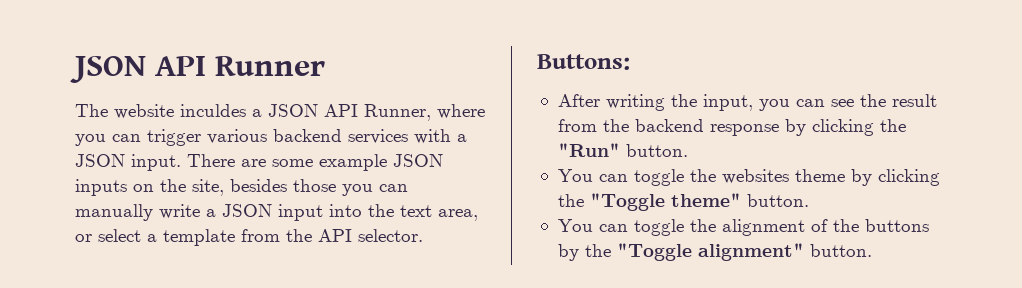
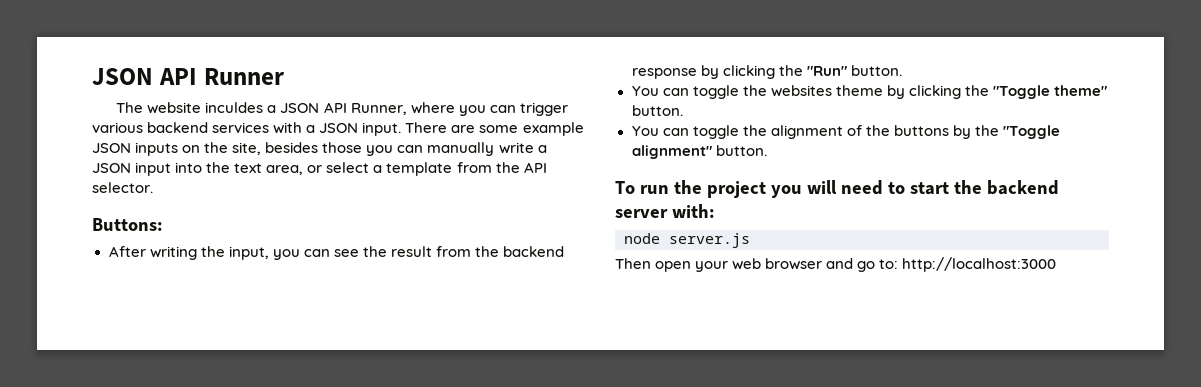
+ To run the project you will need to start the backend server with:
+ node server.js
+ Then open your web browser and go to: http://localhost:3000

